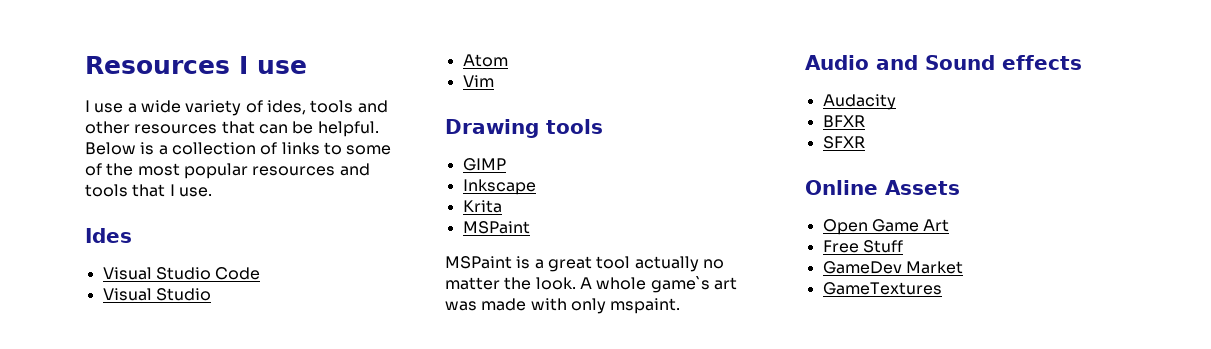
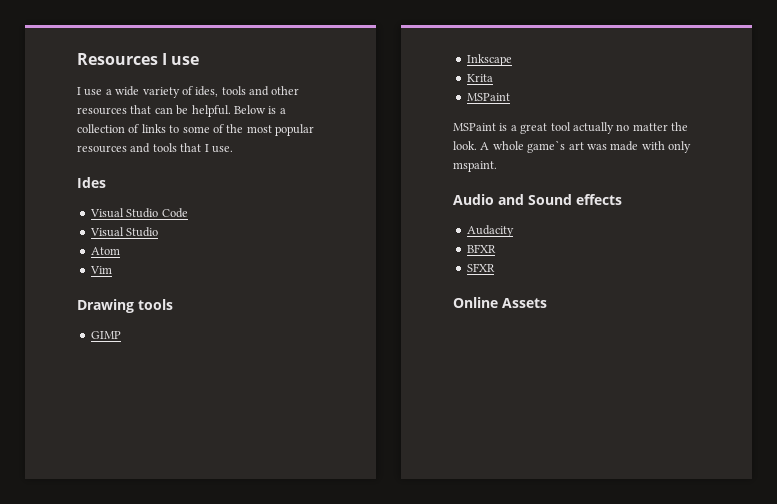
- Open Game Art
- Free Stuff
- GameDev Market
- GameTextures

